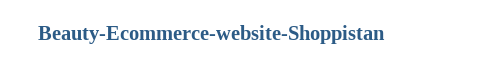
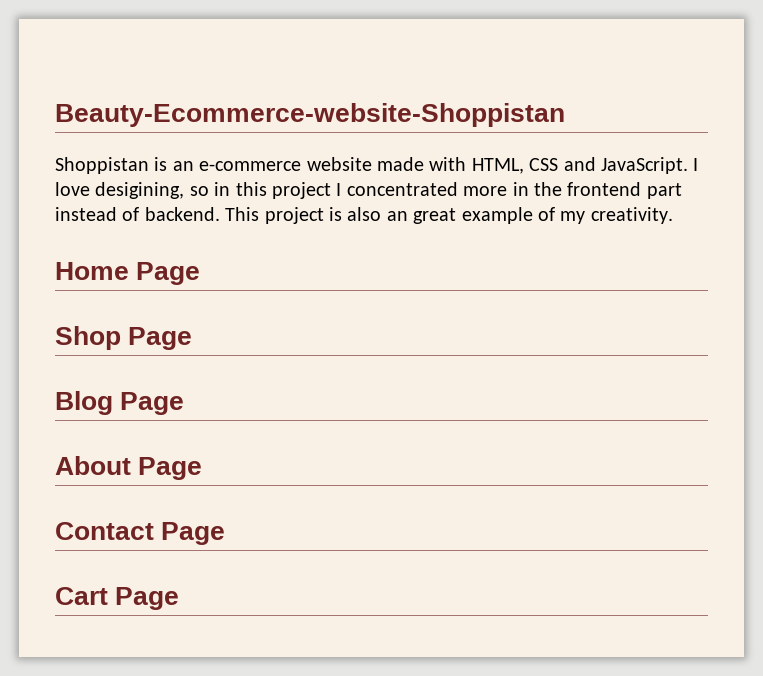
+ Shoppistan is an e-commerce website made with HTML, CSS and JavaScript. I love desigining, so in this project I concentrated more in the frontend part instead of backend. This project is also an great example of my creativity.
+ Home Page
+ Shop Page
+ Blog Page
+ About Page
+ Contact Page
+ Cart Page

